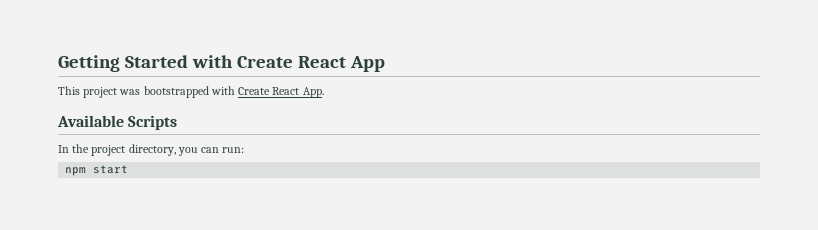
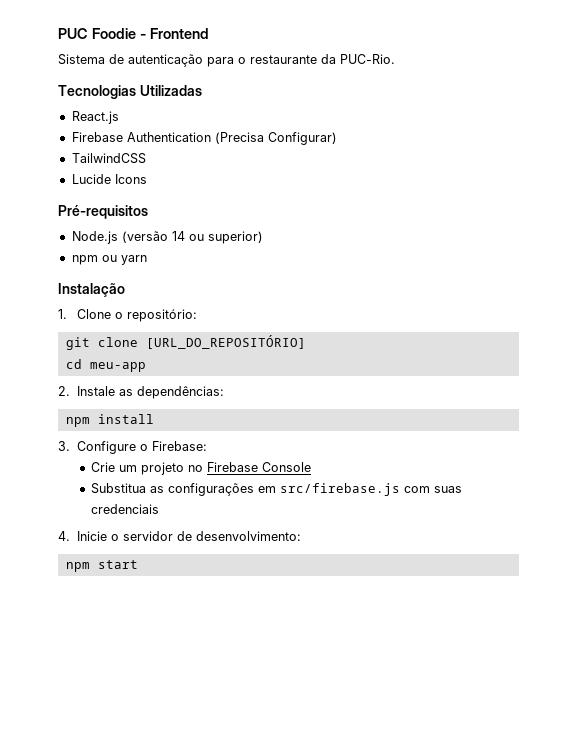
- Getting Started with Create React App
- This project was bootstrapped with Create React App.
- Available Scripts
- In the project directory, you can run:
+ PUC Foodie - Frontend
+ Sistema de autenticação para o restaurante da PUC-Rio.
+ Tecnologias Utilizadas
+ React.js
+ Firebase Authentication (Precisa Configurar)
+ TailwindCSS
+ Lucide Icons
+ Pré-requisitos
+ Node.js (versão 14 ou superior)
+ npm ou yarn
+ Instalação
+ 1. Clone o repositório:
+ git clone [URL_DO_REPOSITÓRIO]
+ cd meu-app
+ 2. Instale as dependências:
+ npm install
+ 3. Configure o Firebase:
+ Crie um projeto no Firebase Console
+ Substitua as configurações em src/firebase.js com suas credenciais
+ 4. Inicie o servidor de desenvolvimento:

